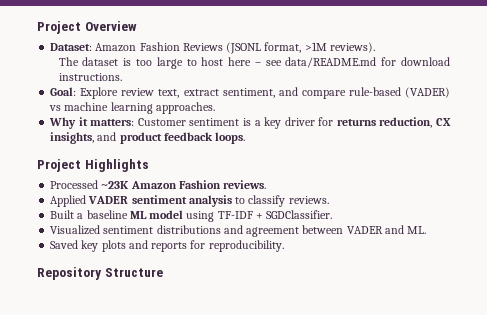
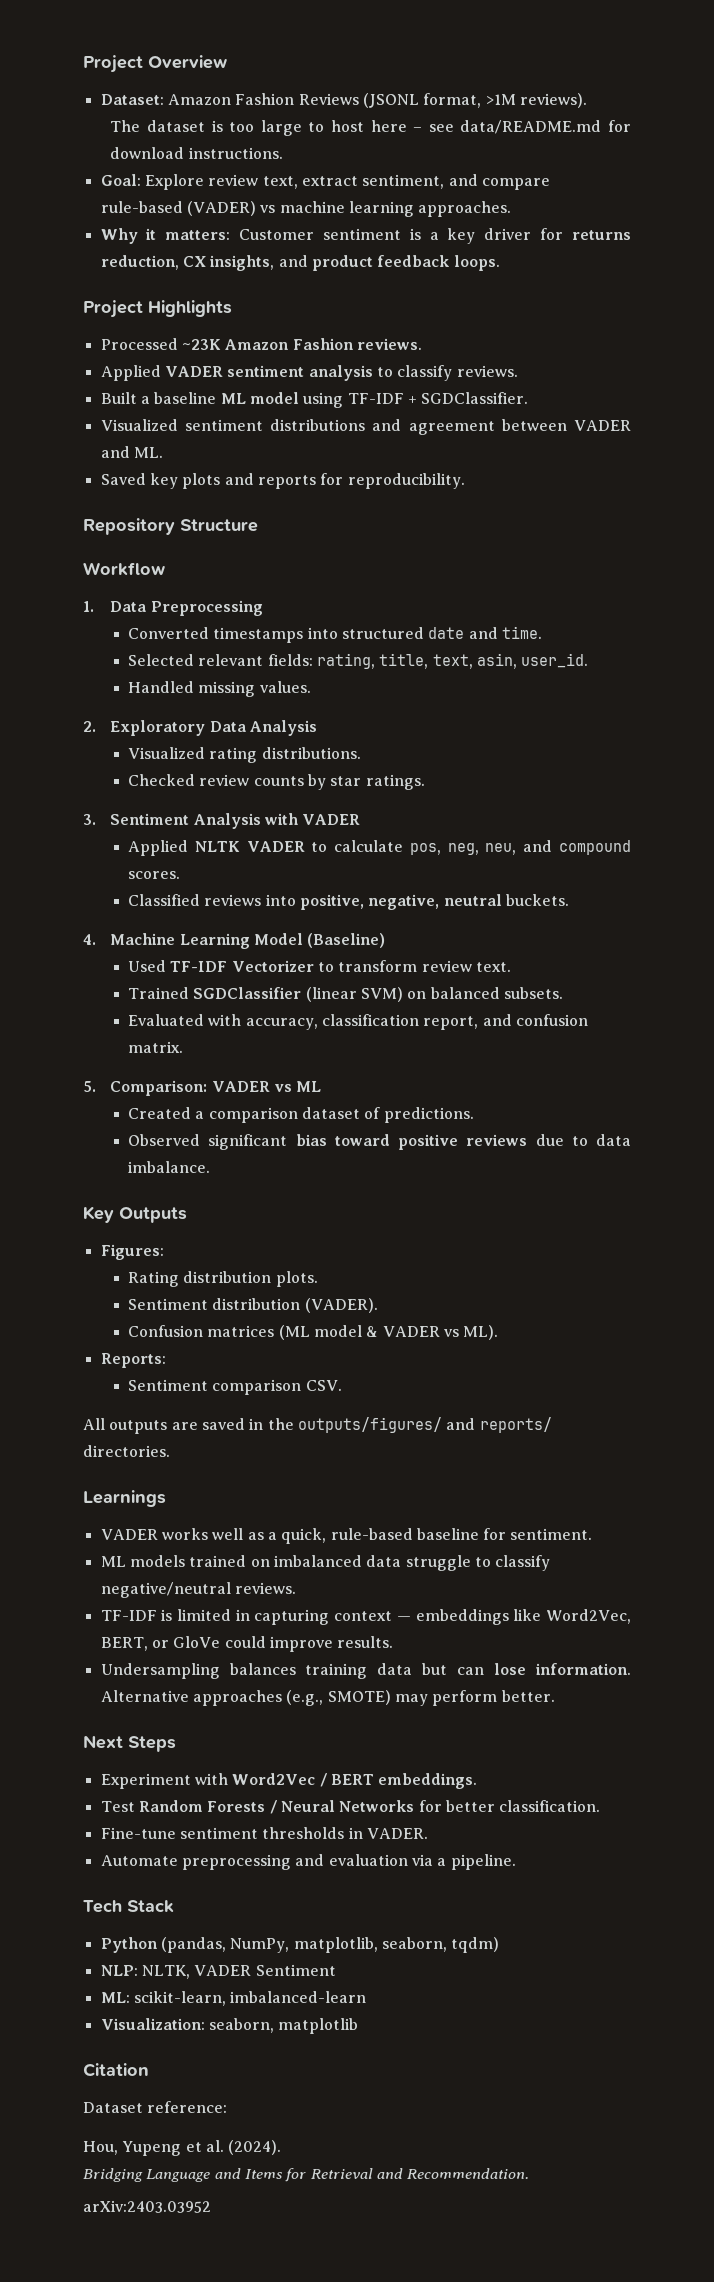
+ Workflow
+ 1. Data Preprocessing
+ Converted timestamps into structured date and time.
+ Selected relevant fields: rating, title, text, asin, user_id.
+ Handled missing values.
+ 2. Exploratory Data Analysis
+ Visualized rating distributions.
+ Checked review counts by star ratings.
+ 3. Sentiment Analysis with VADER
+ Applied NLTK VADER to calculate pos, neg, neu, and compound scores.
+ Classified reviews into positive, negative, neutral buckets.
+ 4. Machine Learning Model (Baseline)
+ Used TF-IDF Vectorizer to transform review text.
+ Trained SGDClassifier (linear SVM) on balanced subsets.
+ Evaluated with accuracy, classification report, and confusion matrix.
+ 5. Comparison: VADER vs ML
+ Created a comparison dataset of predictions.
+ Observed significant bias toward positive reviews due to data imbalance.
+ Key Outputs
+ Figures:
+ Rating distribution plots.
+ Sentiment distribution (VADER).
+ Confusion matrices (ML model & VADER vs ML).
+ Reports:
+ Sentiment comparison CSV.
+ All outputs are saved in the outputs/figures/ and reports/ directories.
+ Learnings
+ VADER works well as a quick, rule-based baseline for sentiment.
+ ML models trained on imbalanced data struggle to classify negative/neutral reviews.
+ TF-IDF is limited in capturing context — embeddings like Word2Vec, BERT, or GloVe could improve results.
+ Undersampling balances training data but can lose information. Alternative approaches (e.g., SMOTE) may perform better.
+ Next Steps
+ Experiment with Word2Vec / BERT embeddings.
+ Test Random Forests / Neural Networks for better classification.
+ Fine-tune sentiment thresholds in VADER.
+ Automate preprocessing and evaluation via a pipeline.
+ Tech Stack
+ Python (pandas, NumPy, matplotlib, seaborn, tqdm)
+ NLP: NLTK, VADER Sentiment
+ ML: scikit-learn, imbalanced-learn
+ Visualization: seaborn, matplotlib
+ Citation
+ Dataset reference:
+ Hou, Yupeng et al. (2024).
+ Bridging Language and Items for Retrieval and Recommendation.
+ arXiv:2403.03952

